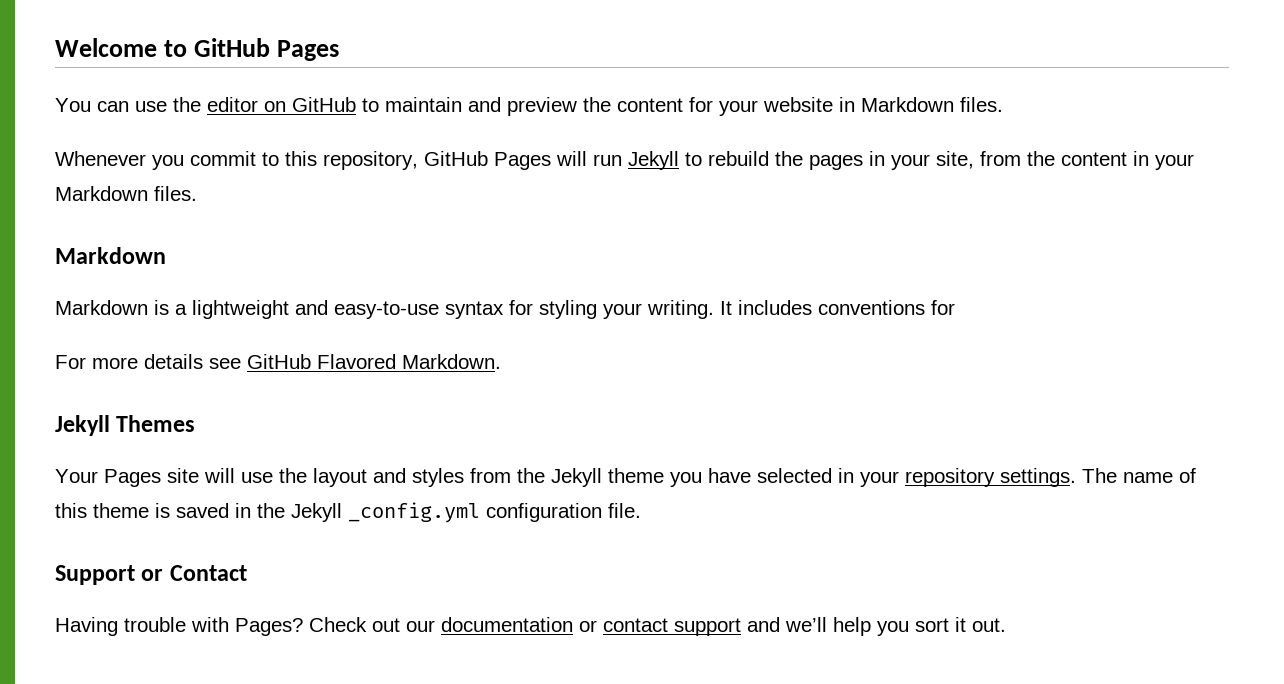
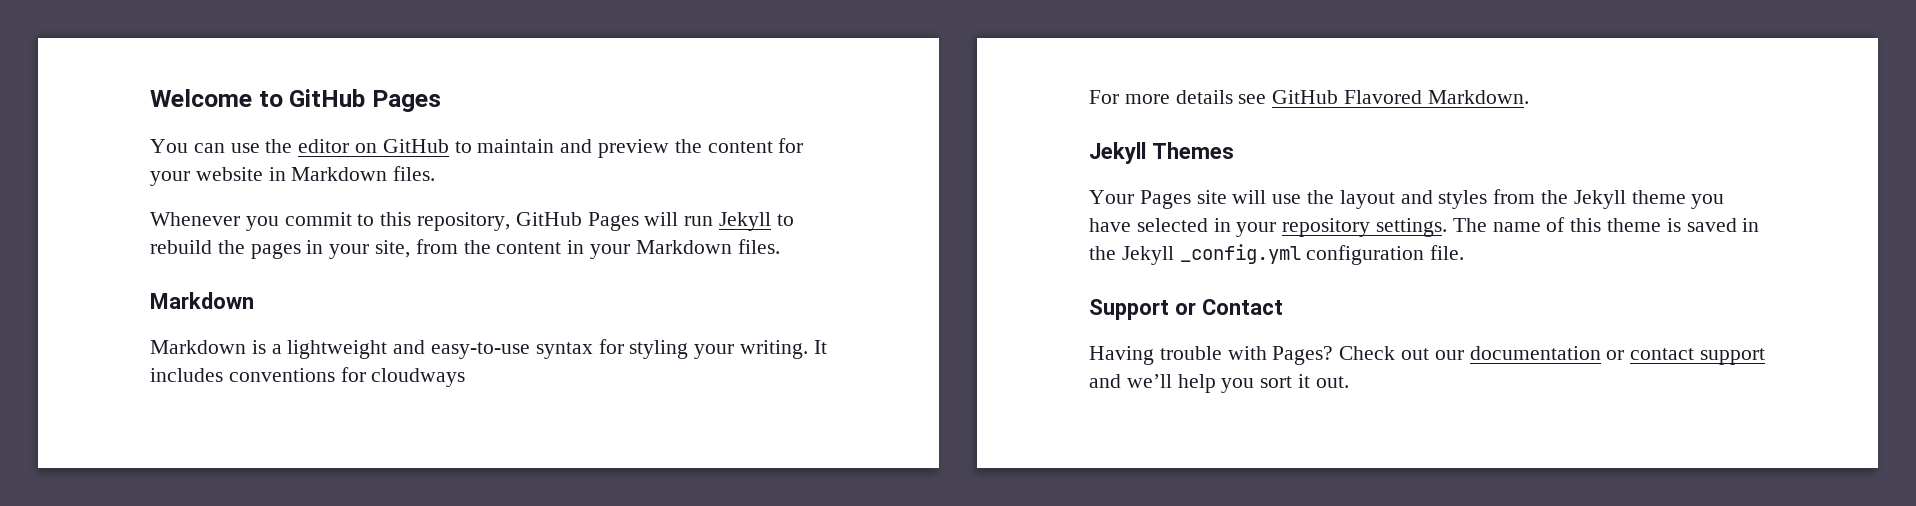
- It includes conventions for
+ It includes conventions for cloudways

